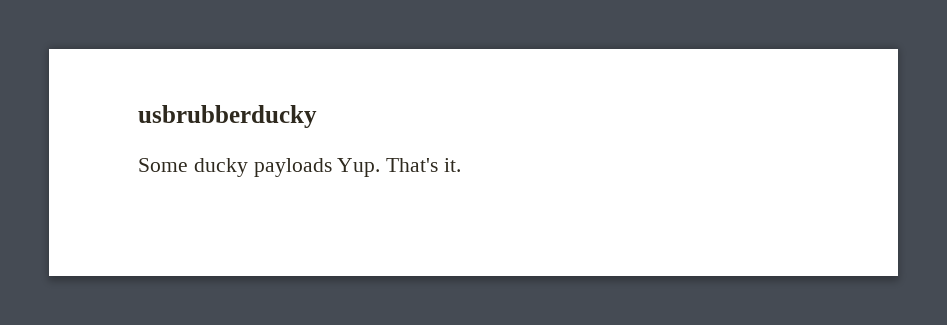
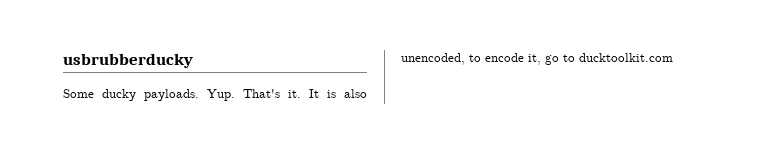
- Some ducky payloads Yup. That's it.
+ Some ducky payloads. Yup. That's it.
+ It is also unencoded, to encode it, go to ducktoolkit.com

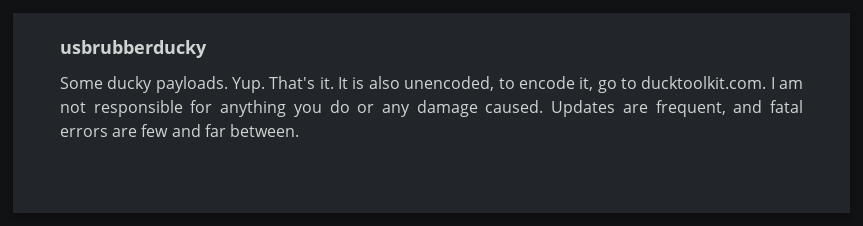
- It is also unencoded, to encode it, go to ducktoolkit.com
+ It is also unencoded, to encode it, go to ducktoolkit.com. I am not responsible for anything you do or any damage caused. Updates are frequent, and fatal errors are few and far between.

